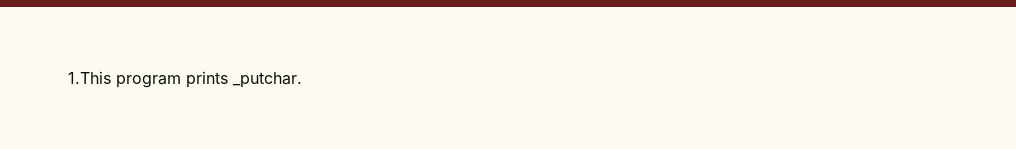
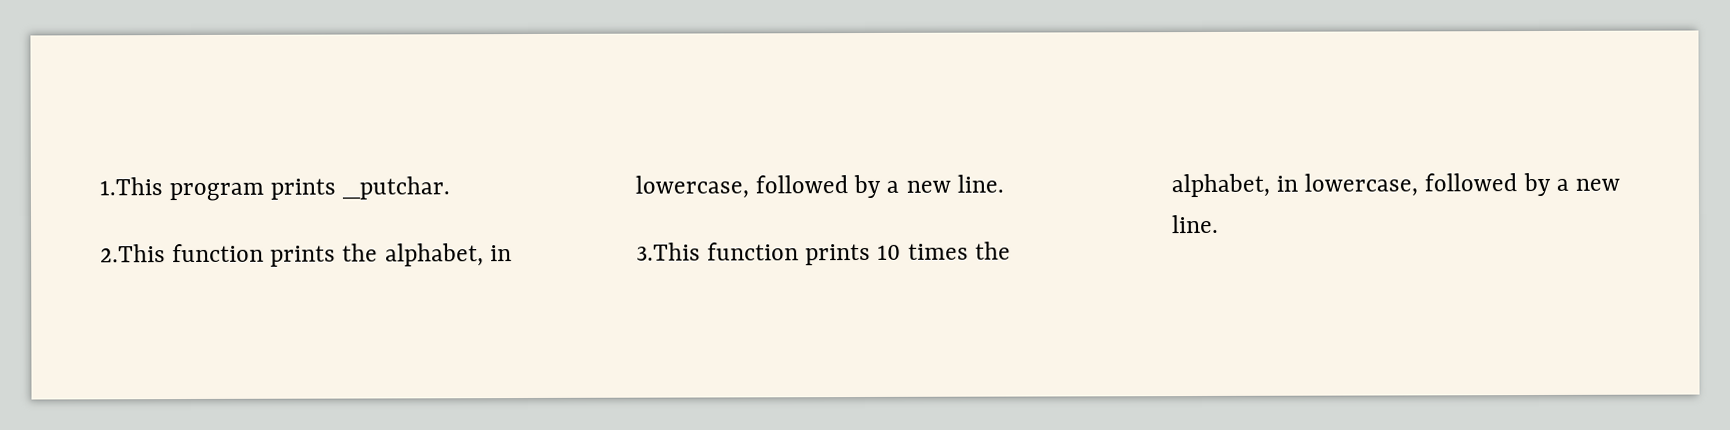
+ 2.This function prints the alphabet, in lowercase, followed by a new line.
+ 3.This function prints 10 times the alphabet, in lowercase, followed by a new line.

